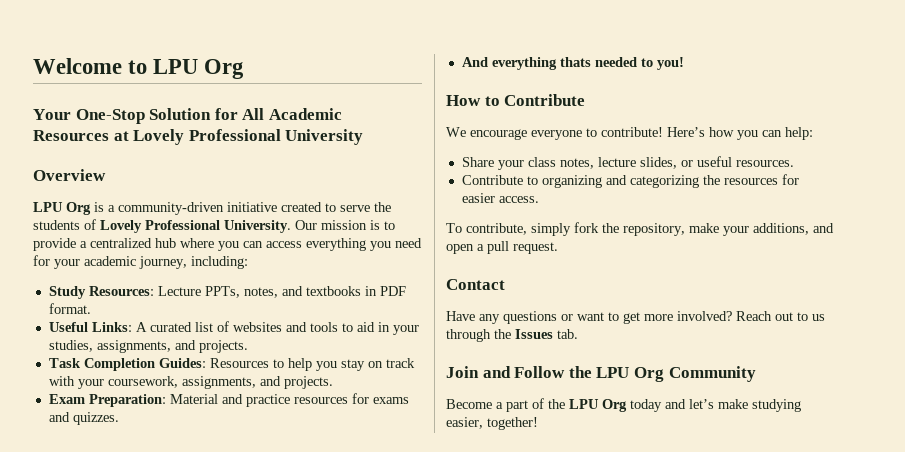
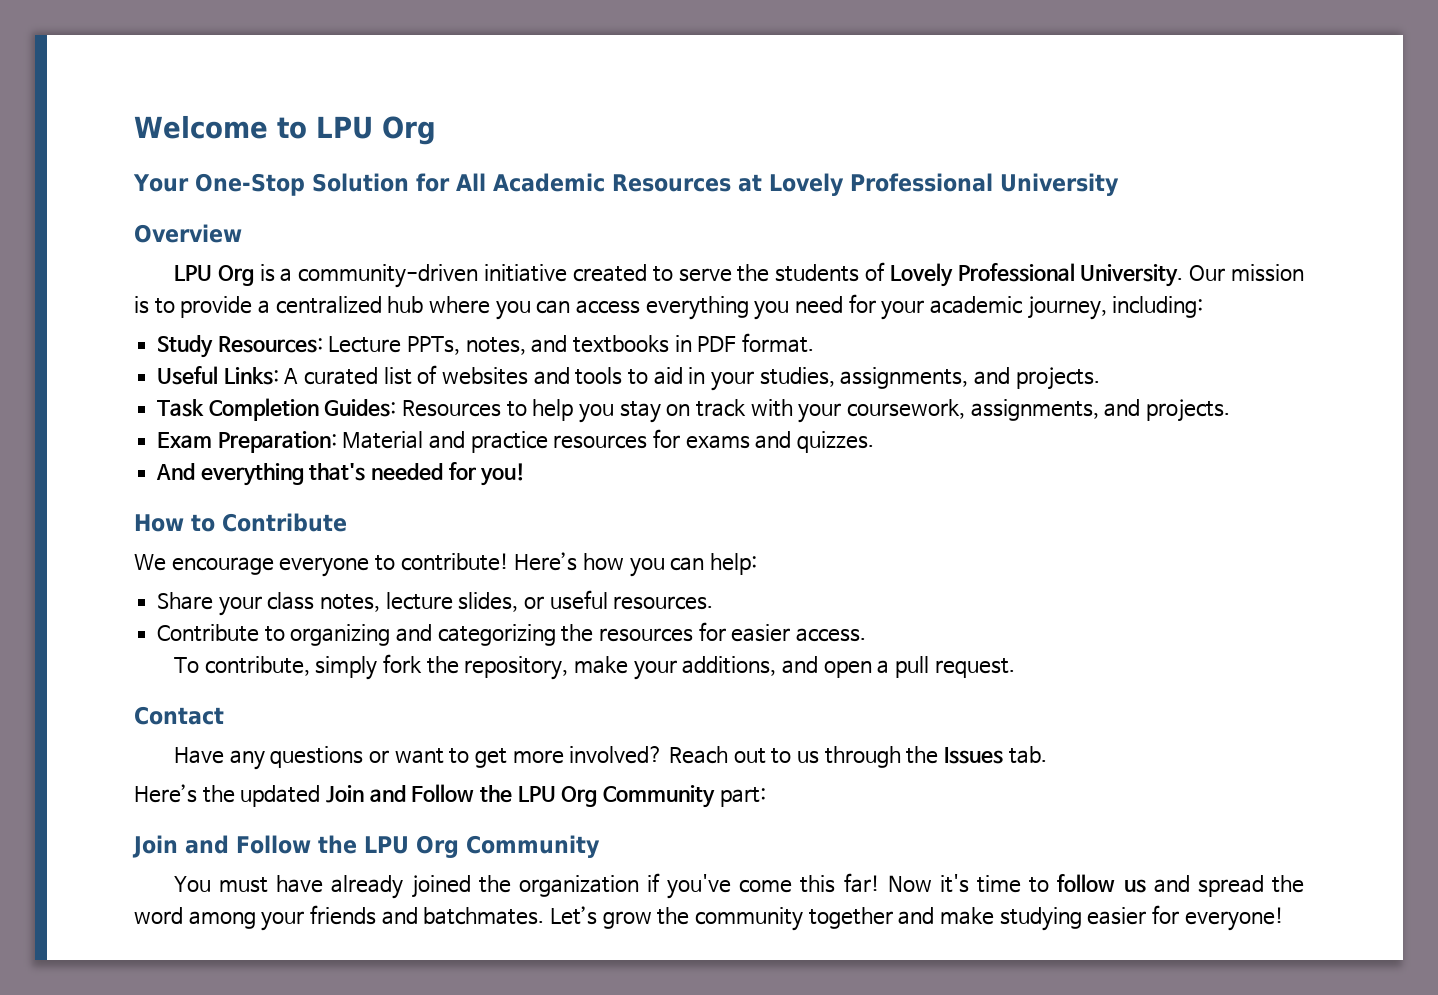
- And everything thats needed to you!
+ And everything that's needed for you!
+ Here’s the updated Join and Follow the LPU Org Community part:
- Become a part of the LPU Org today and let’s make studying easier, together!
+ You must have already joined the organization if you've come this far! Now it's time to follow us and spread the word among your friends and batchmates. Let’s grow the community together and make studying easier for everyone!

